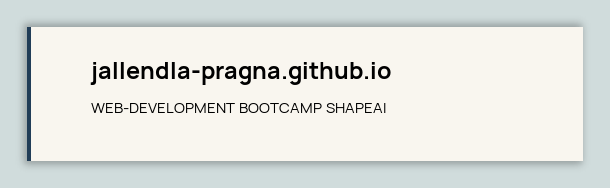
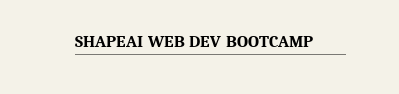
- jallendla-pragna.github.io
- WEB-DEVELOPMENT BOOTCAMP SHAPEAI
+ SHAPEAI WEB DEV BOOTCAMP

